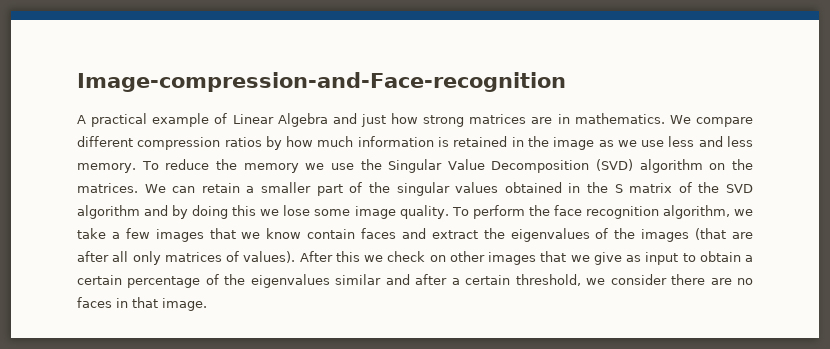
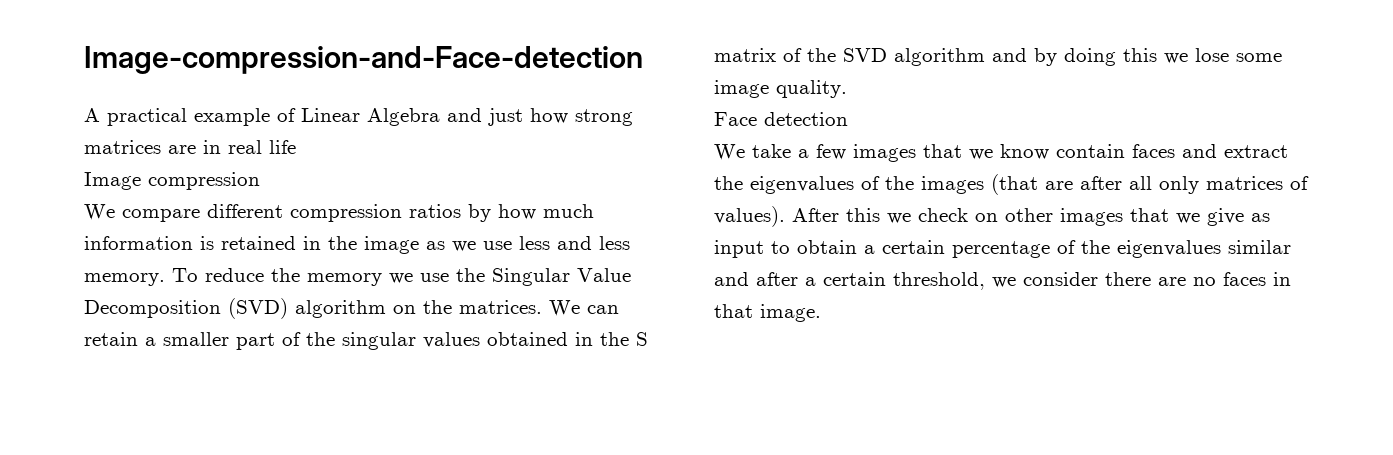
- Image-compression-and-Face-recognition
+ Image-compression-and-Face-detection
- A practical example of Linear Algebra and just how strong matrices are in mathematics. We compare different compression ratios by how much information is retained in the image as we use less and less memory.
+ A practical example of Linear Algebra and just how strong matrices are in real life
+ Image compression
+ We compare different compression ratios by how much information is retained in the image as we use less and less memory.
- We can retain a smaller part of the singular values obtained in the S matrix of the SVD algorithm and by doing this we lose some image quality. To perform the face recognition algorithm, we take a few images that we know contain faces and extract the eigenvalues of the images (that are after all only matrices of values).
+ We can retain a smaller part of the singular values obtained in the S matrix of the SVD algorithm and by doing this we lose some image quality.
+ Face detection
+ We take a few images that we know contain faces and extract the eigenvalues of the images (that are after all only matrices of values).

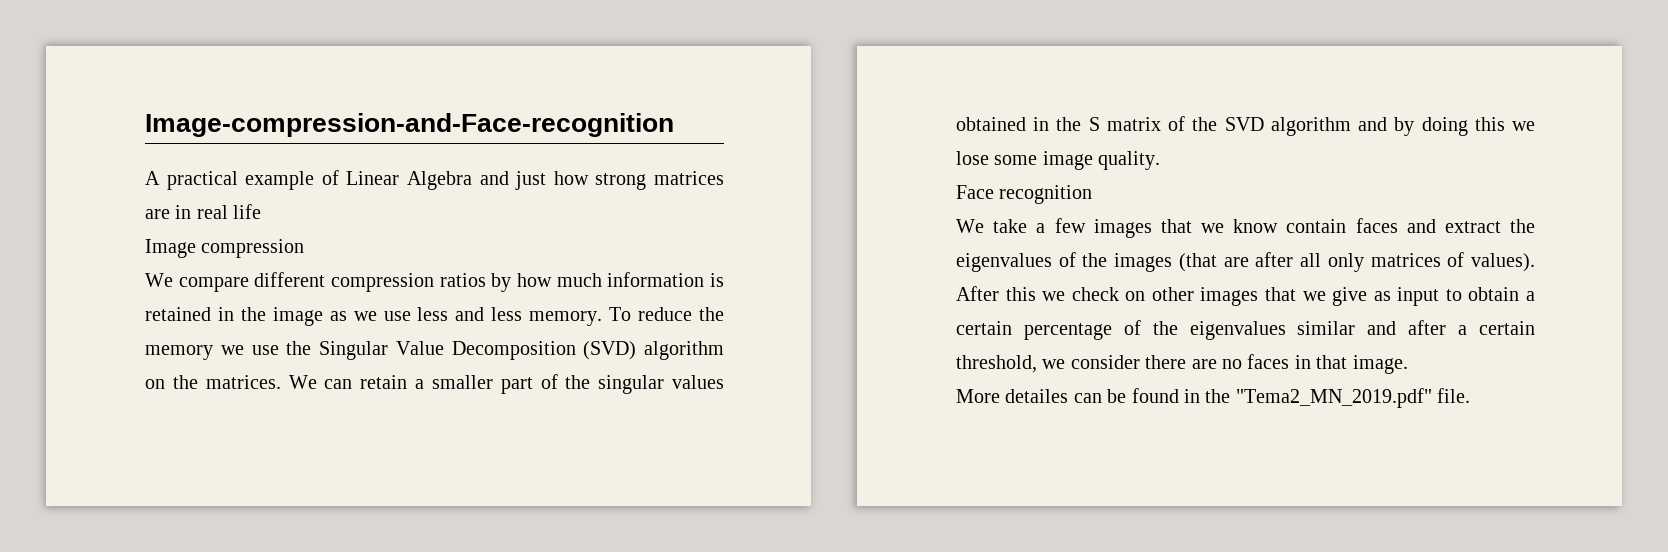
- Image-compression-and-Face-detection
+ Image-compression-and-Face-recognition
- Face detection
+ Face recognition
+ More detailes can be found in the "Tema2_MN_2019.pdf" file.

